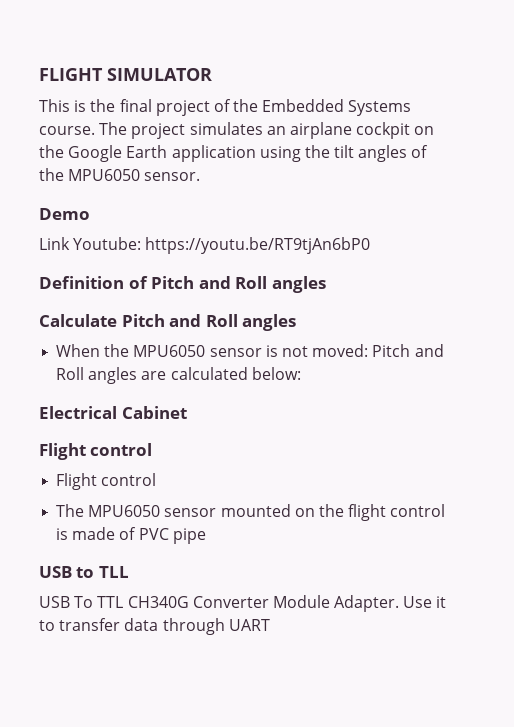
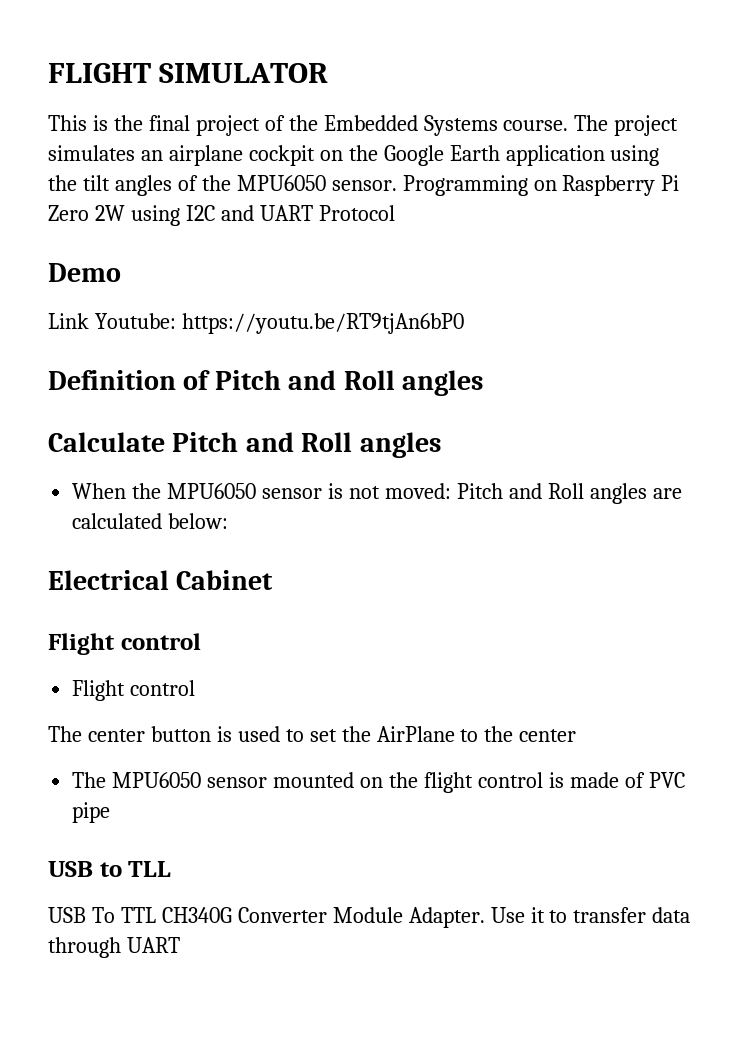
+ Programming on Raspberry Pi Zero 2W using I2C and UART Protocol
+ The center button is used to set the AirPlane to the center

